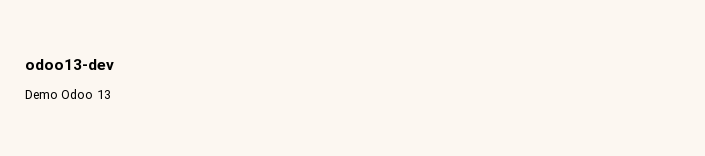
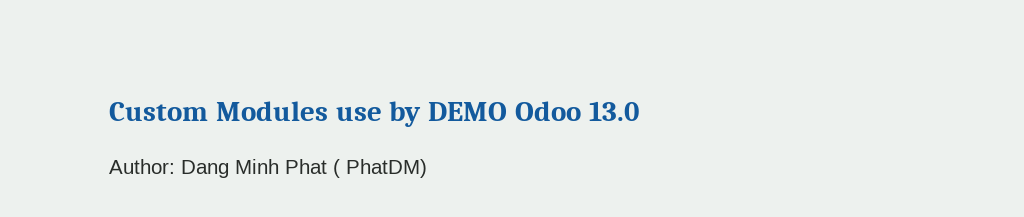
- odoo13-dev
- Demo Odoo 13
+ Custom Modules use by DEMO Odoo 13.0
+ Author: Dang Minh Phat ( PhatDM)

